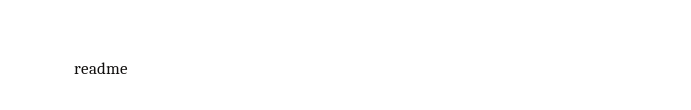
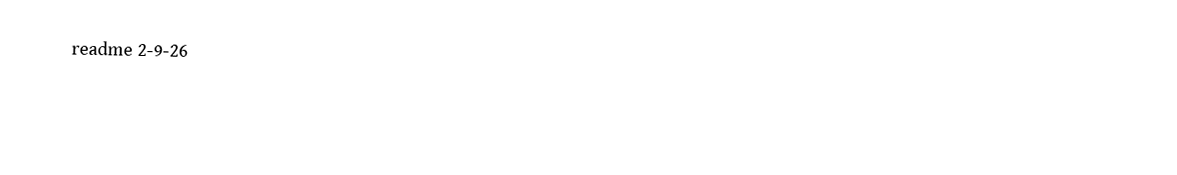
- readme
+ readme 2-9-26

